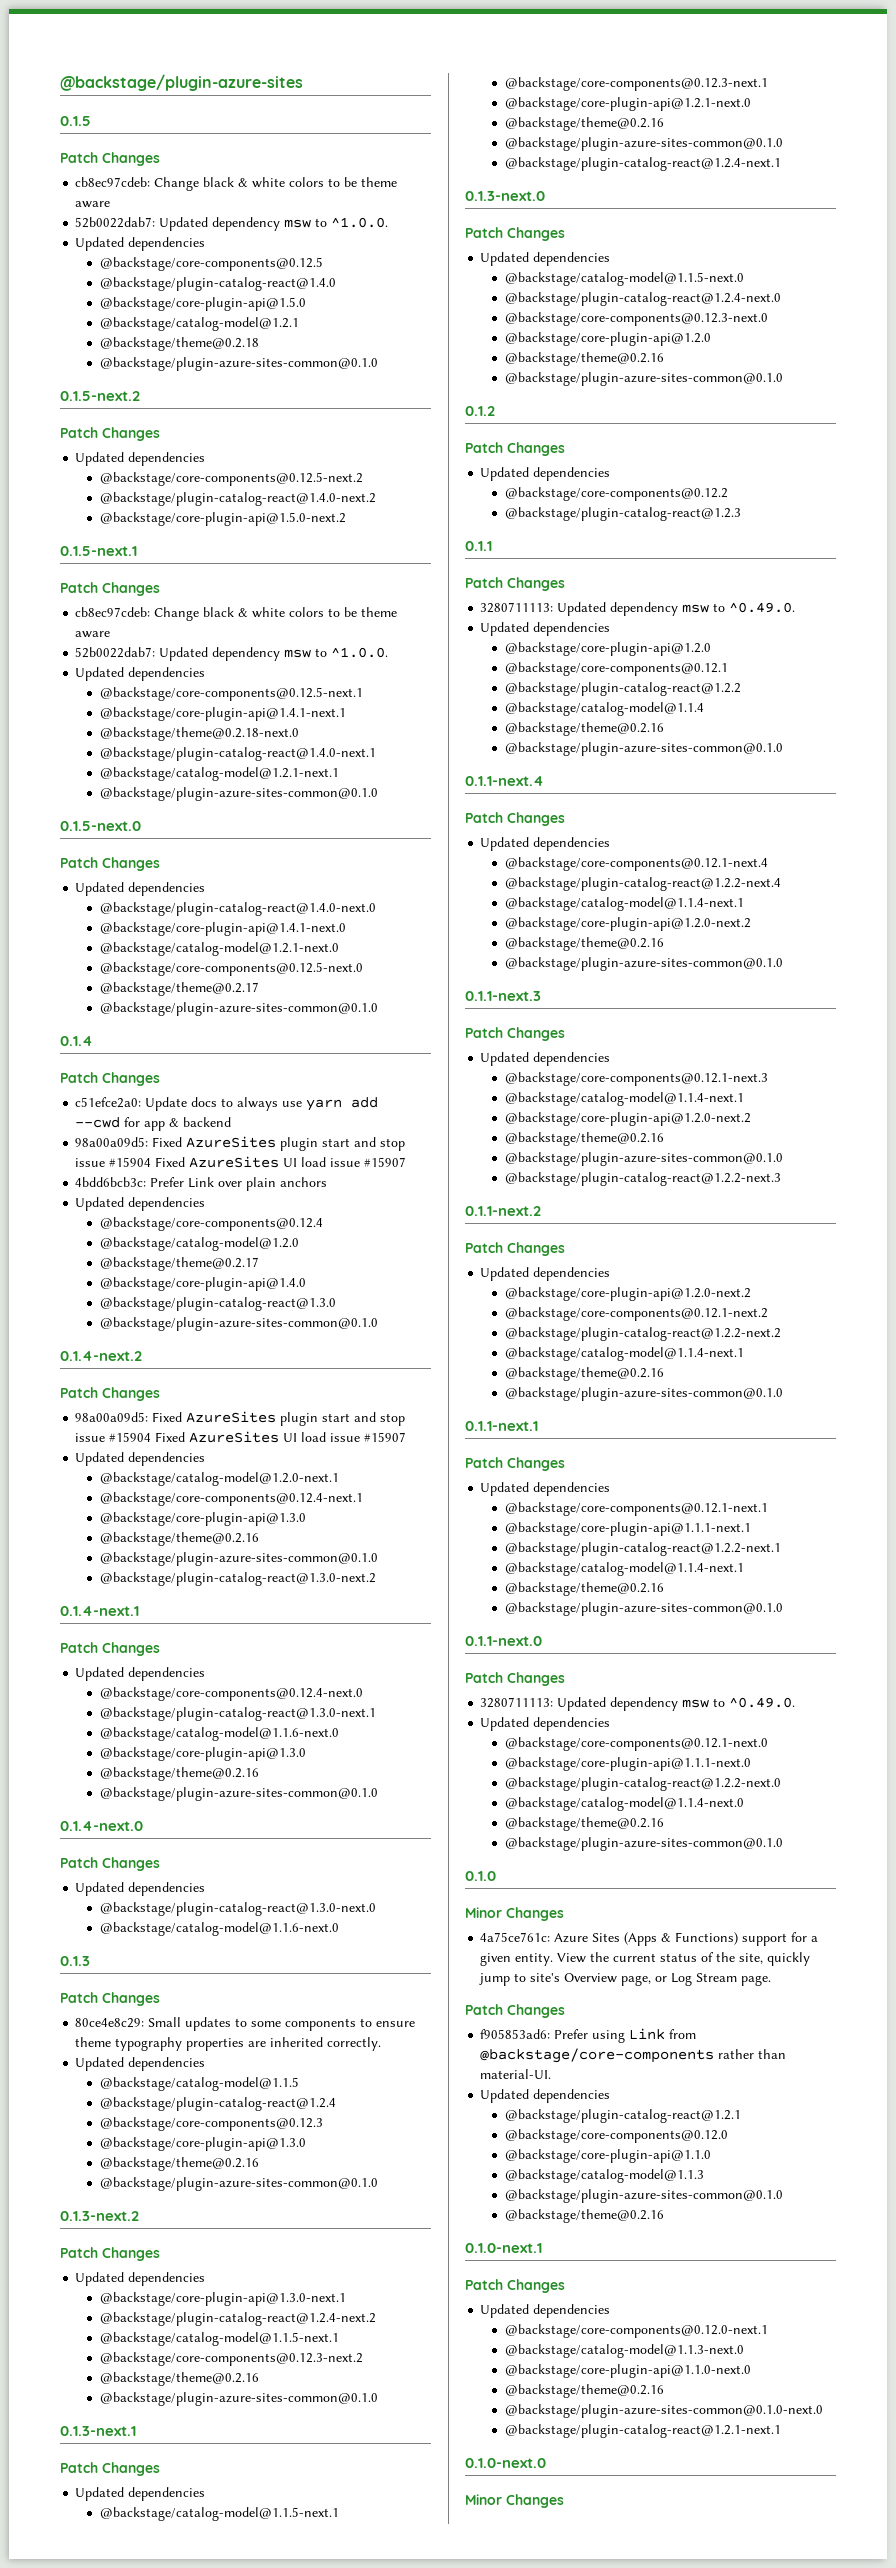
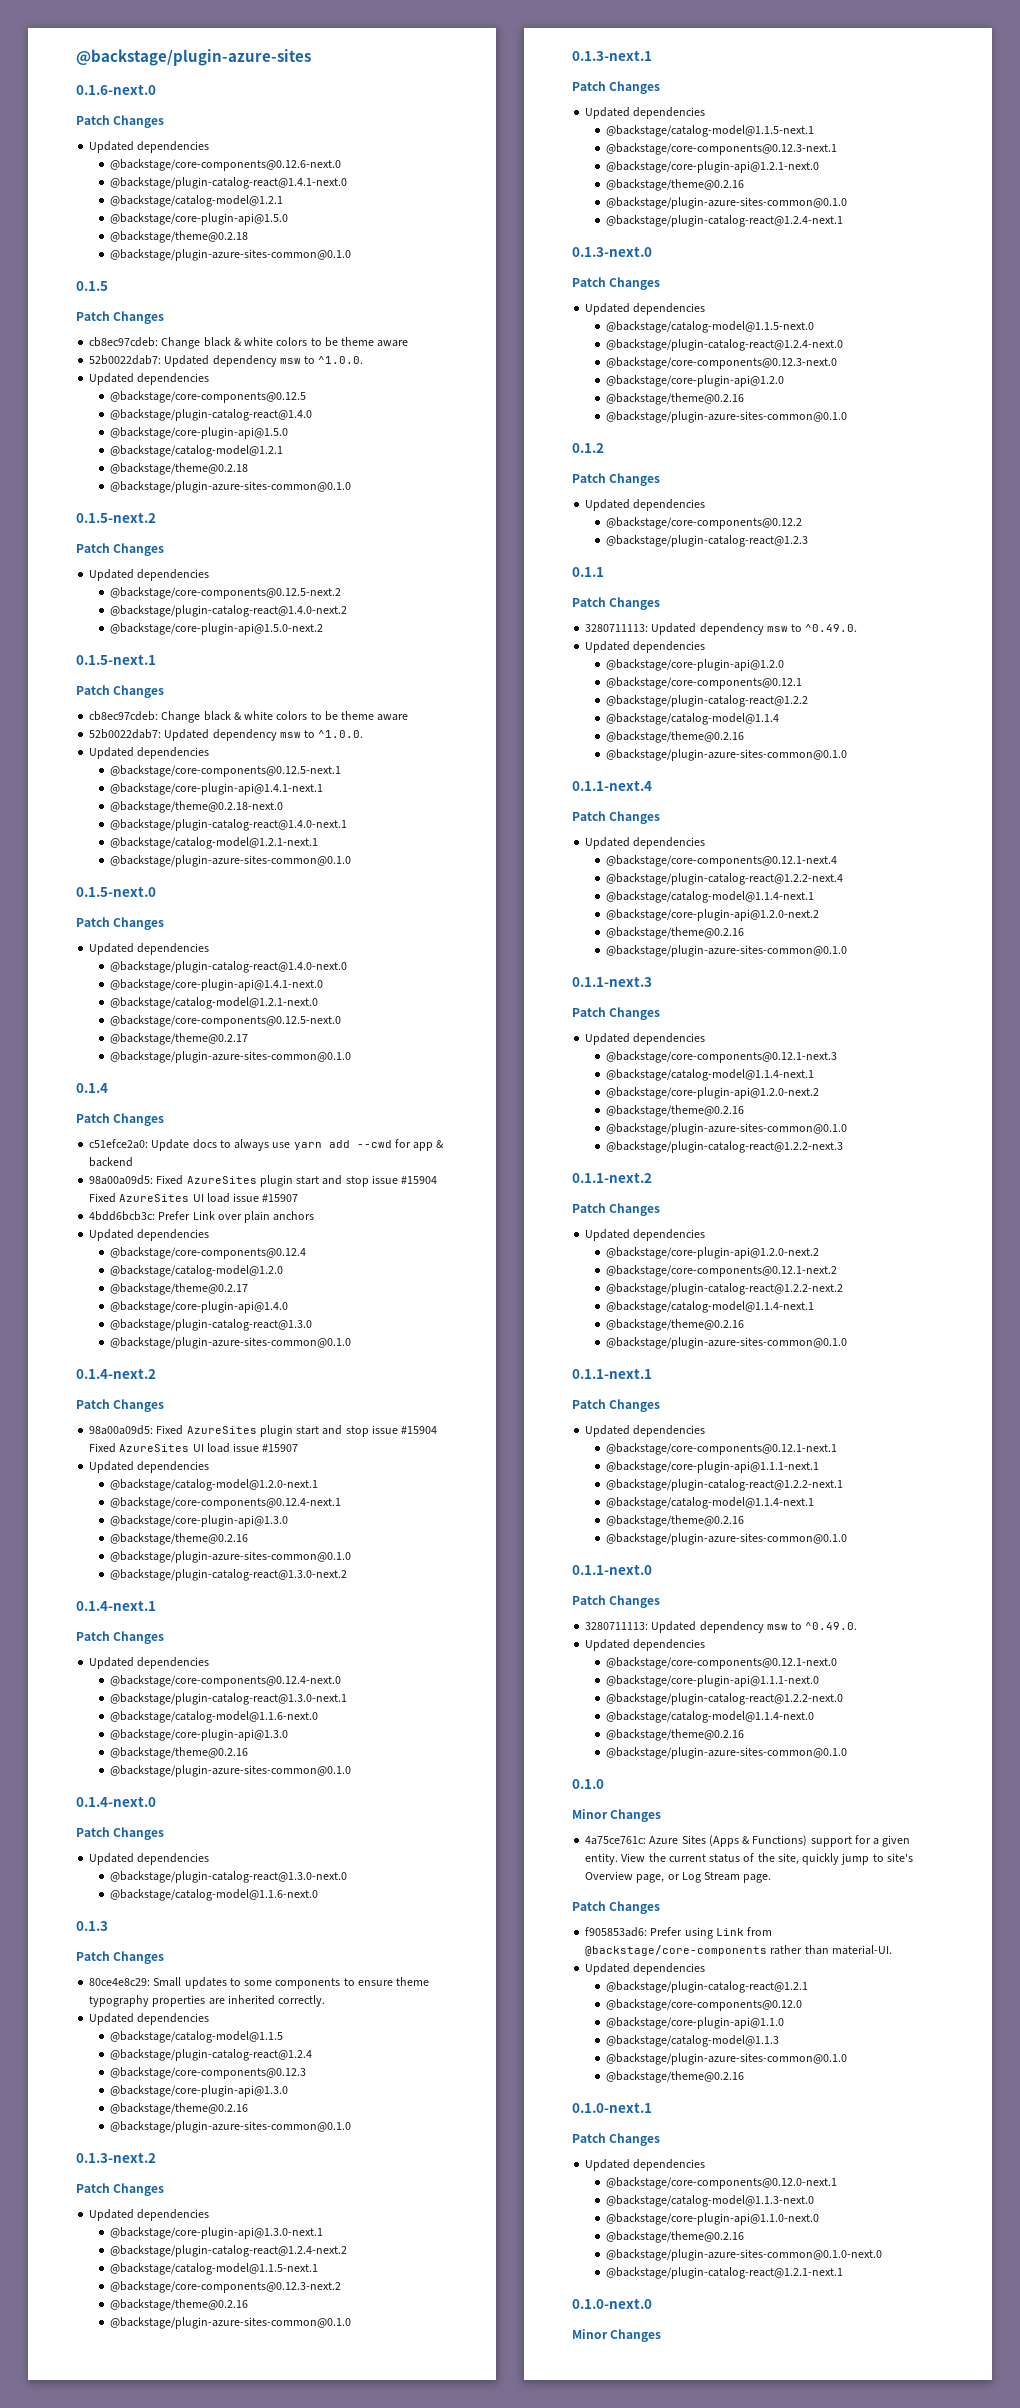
+ 0.1.6-next.0
+ Patch Changes
+ Updated dependencies
+ @backstage/core-components@0.12.6-next.0
+ @backstage/plugin-catalog-react@1.4.1-next.0
+ @backstage/catalog-model@1.2.1
+ @backstage/core-plugin-api@1.5.0
+ @backstage/theme@0.2.18
+ @backstage/plugin-azure-sites-common@0.1.0

